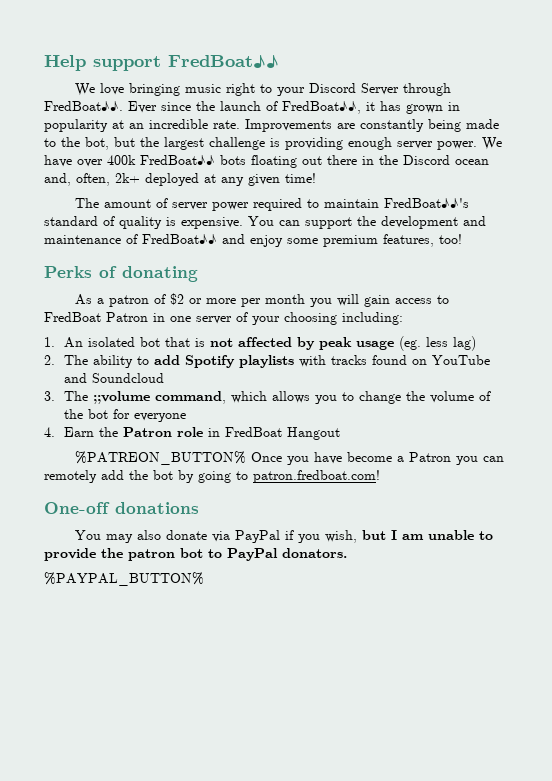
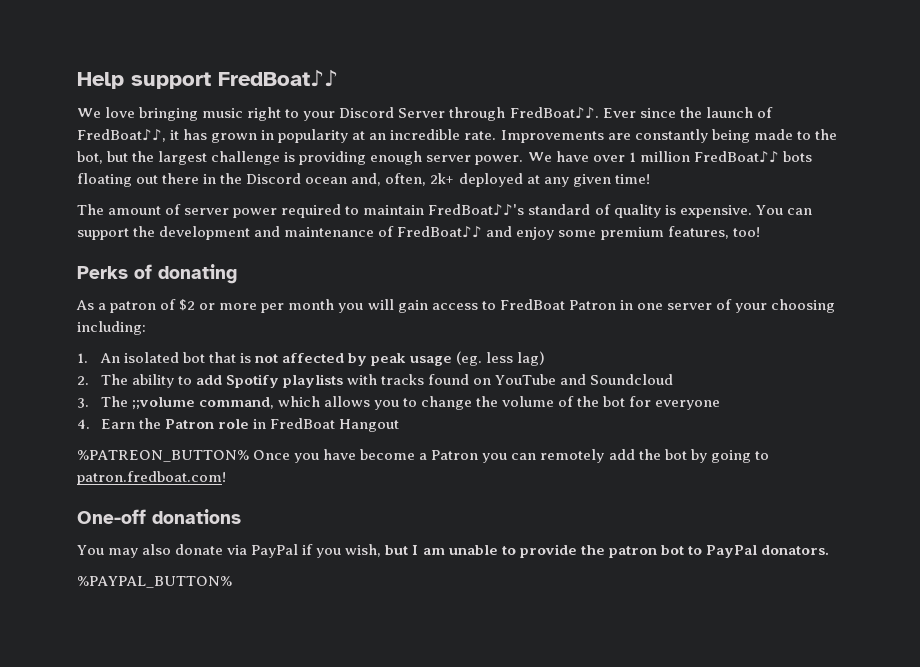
- We have over 400k FredBoat♪♪ bots floating out there in the Discord ocean and, often, 2k+ deployed at any given time!
+ We have over 1 million FredBoat♪♪ bots floating out there in the Discord ocean and, often, 2k+ deployed at any given time!

